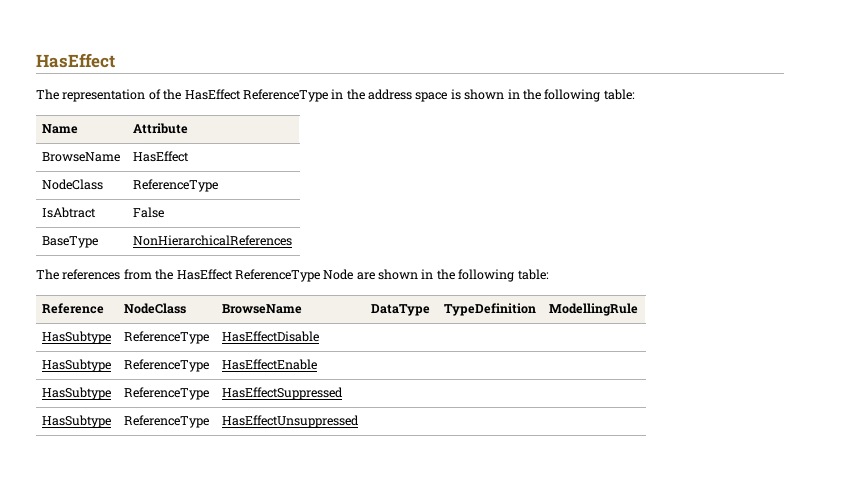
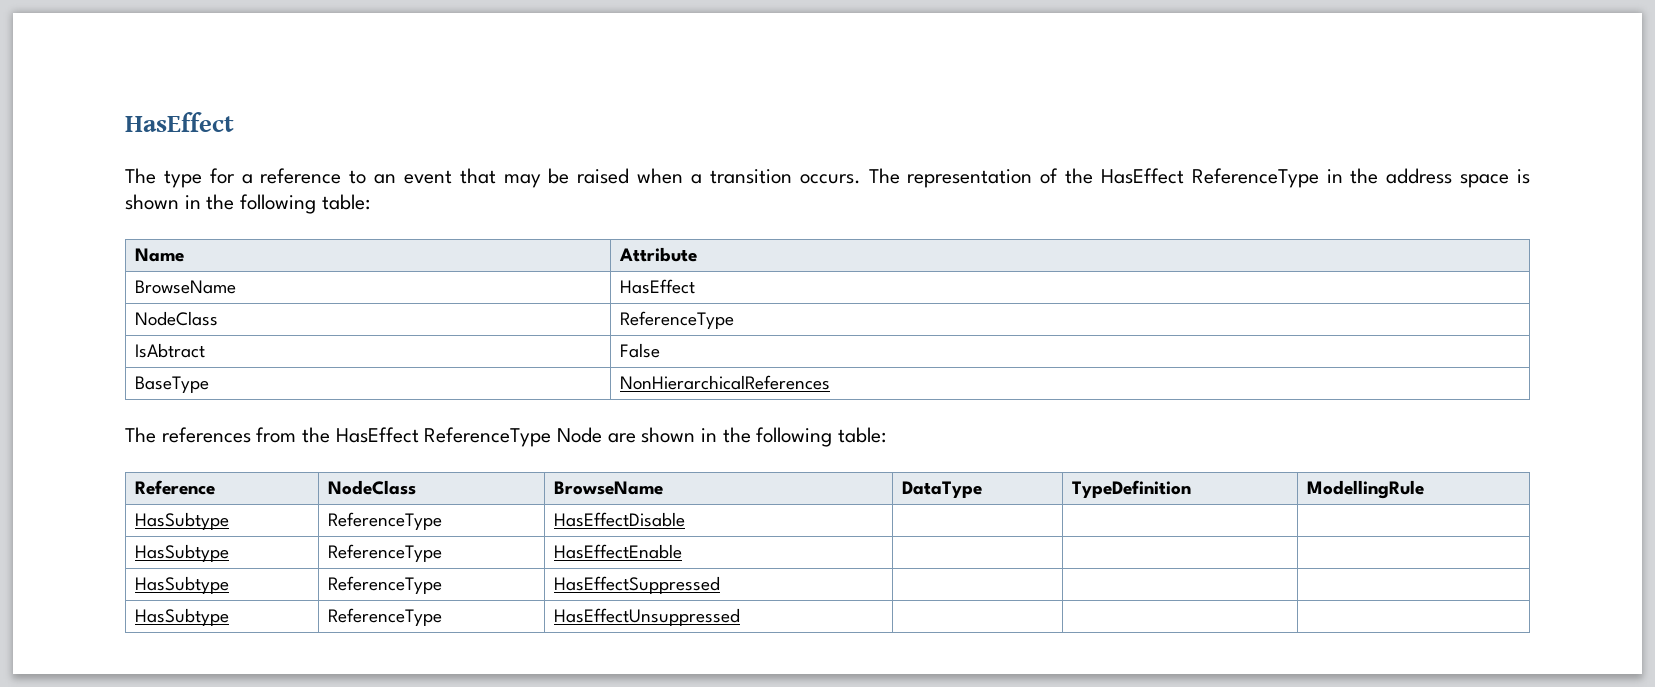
- The representation of the HasEffect ReferenceType in the address space is shown in the following table:
+ The type for a reference to an event that may be raised when a transition occurs. The representation of the HasEffect ReferenceType in the address space is shown in the following table:

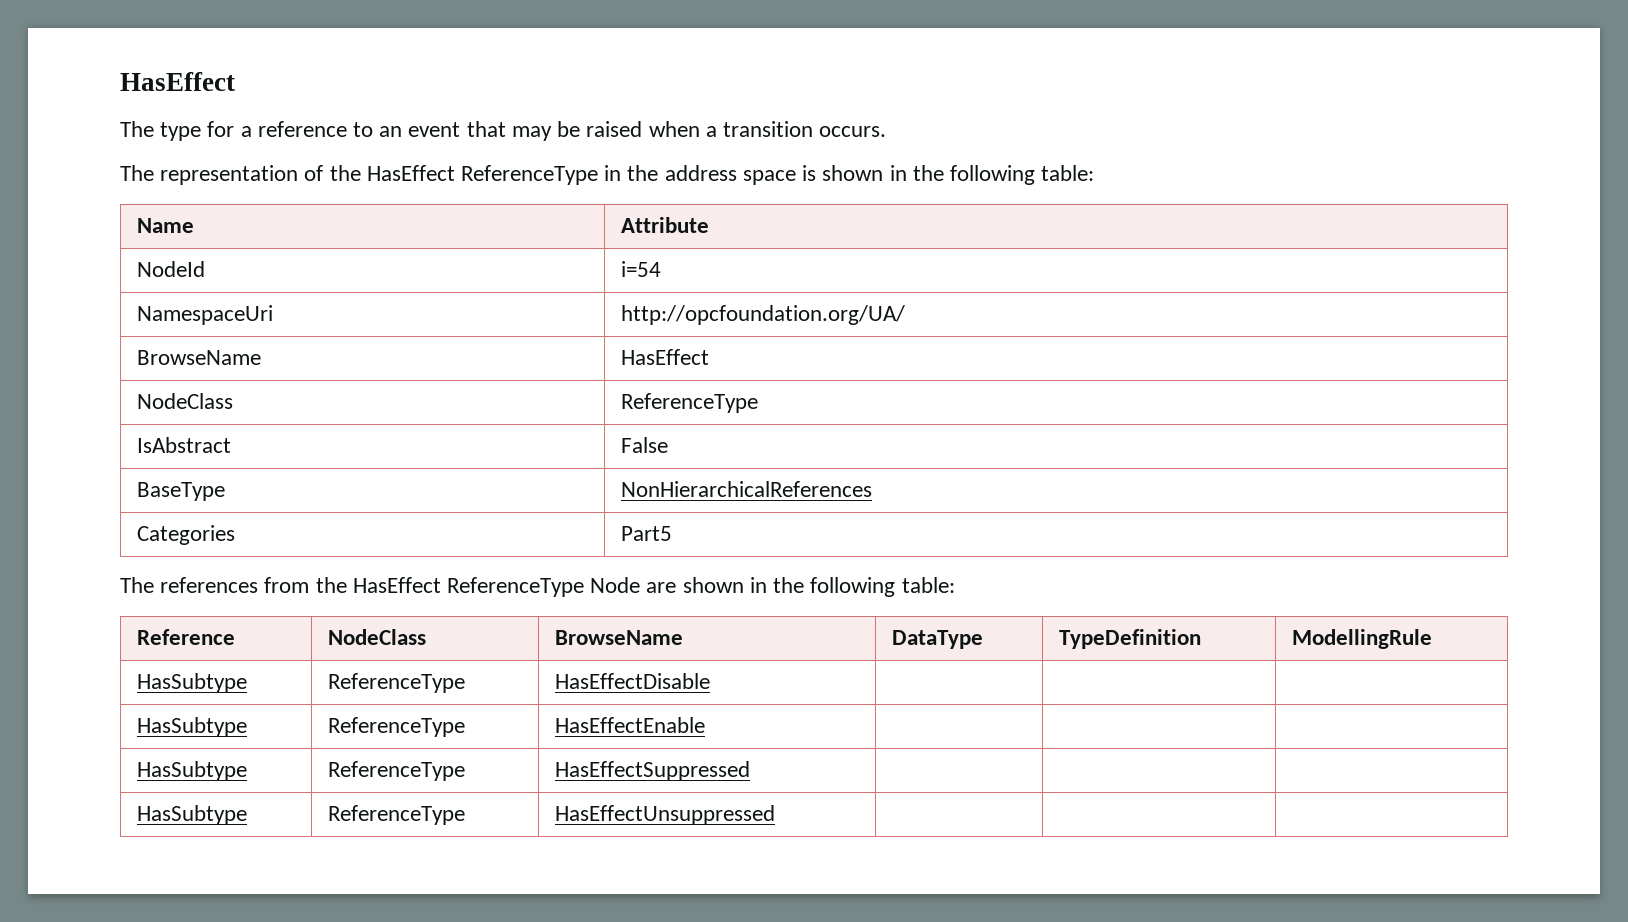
- The type for a reference to an event that may be raised when a transition occurs. The representation of the HasEffect ReferenceType in the address space is shown in the following table:
+ The type for a reference to an event that may be raised when a transition occurs.
+ The representation of the HasEffect ReferenceType in the address space is shown in the following table:
+ NodeId | i=54
+ NamespaceUri | http://opcfoundation.org/UA/
- IsAbtract | False
+ IsAbstract | False
+ Categories | Part5

